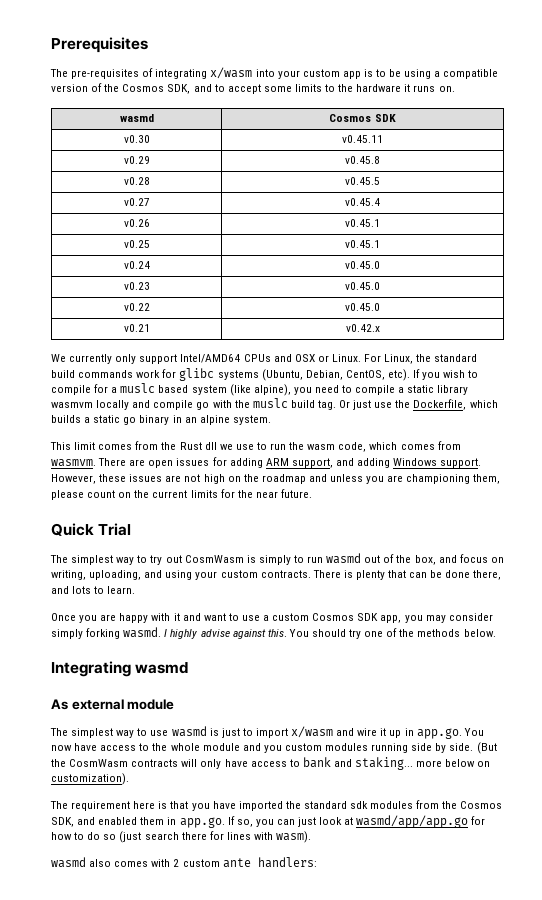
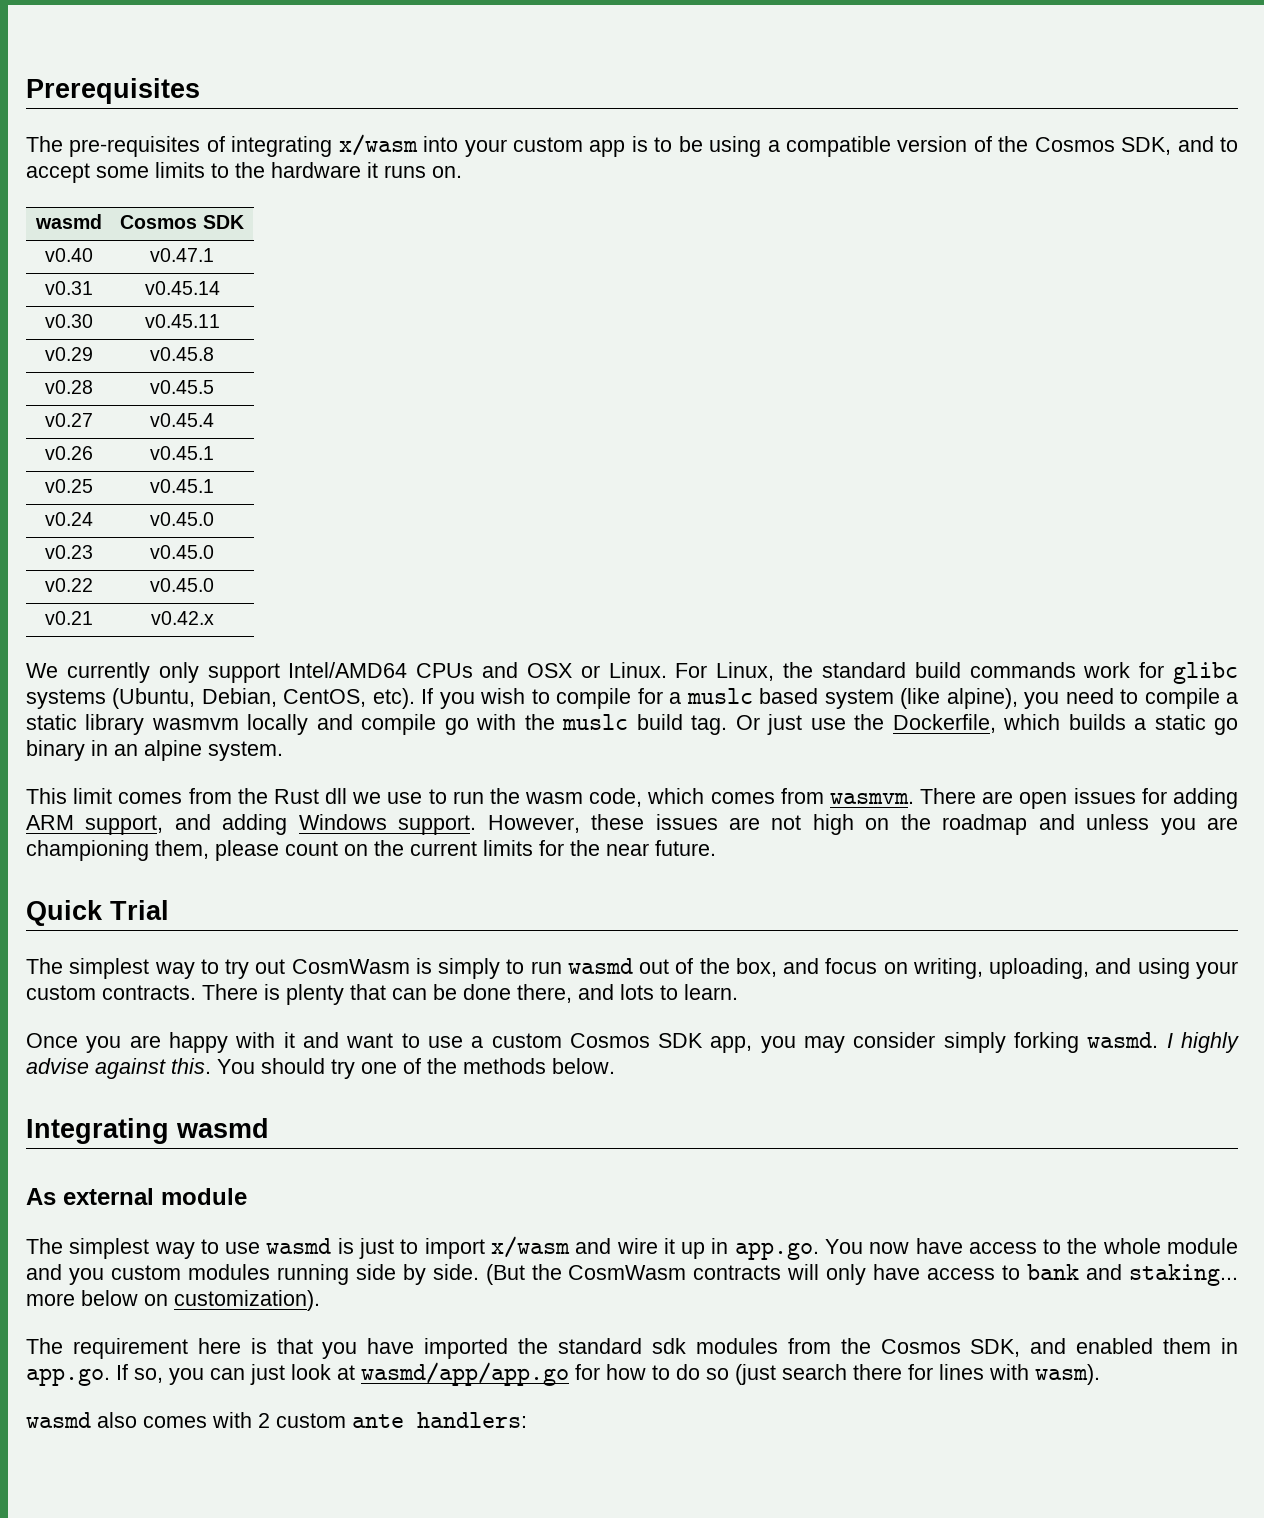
+ v0.40 | v0.47.1
+ v0.31 | v0.45.14

